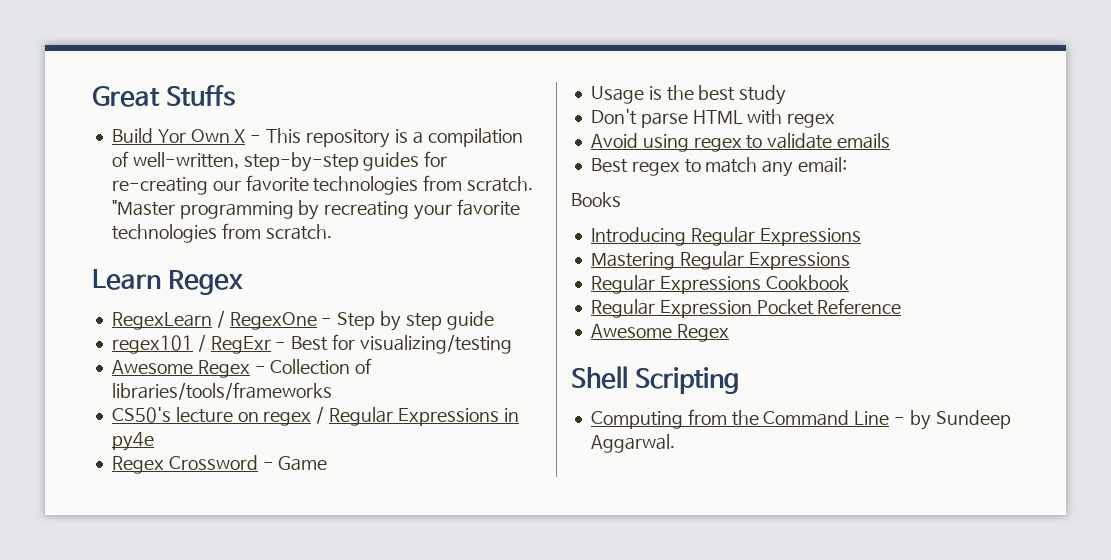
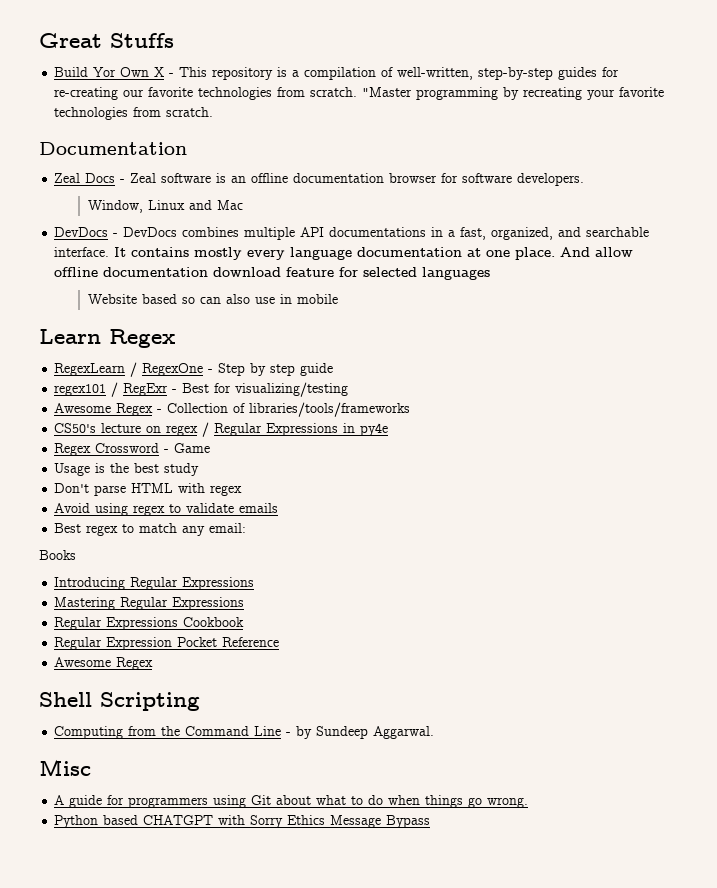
+ Documentation
+ Zeal Docs - Zeal software is an offline documentation browser for software developers.
+ Window, Linux and Mac
+ DevDocs - DevDocs combines multiple API documentations in a fast, organized, and searchable interface. It contains mostly every language documentation at one place. And allow offline documentation download feature for selected languages
+ Website based so can also use in mobile
+ Misc
+ A guide for programmers using Git about what to do when things go wrong.
+ Python based CHATGPT with Sorry Ethics Message Bypass

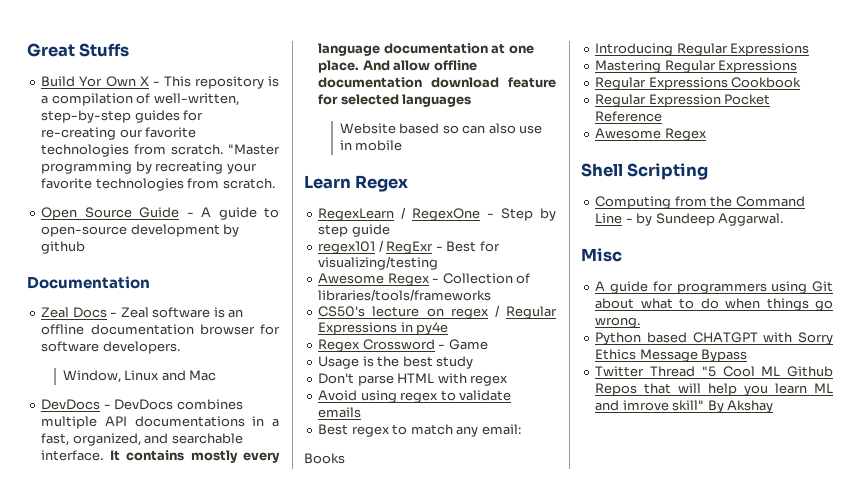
+ Open Source Guide - A guide to open-source development by github
+ Twitter Thread "5 Cool ML Github Repos that will help you learn ML and imrove skill" By Akshay

